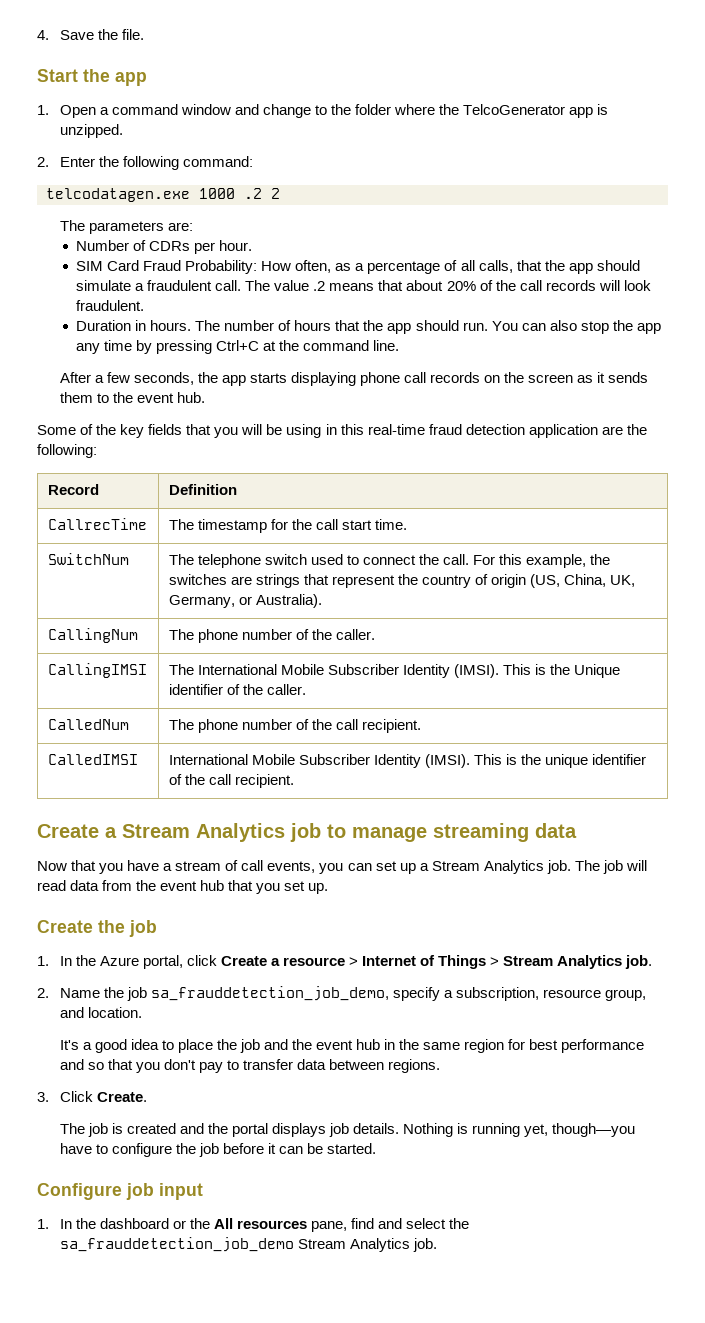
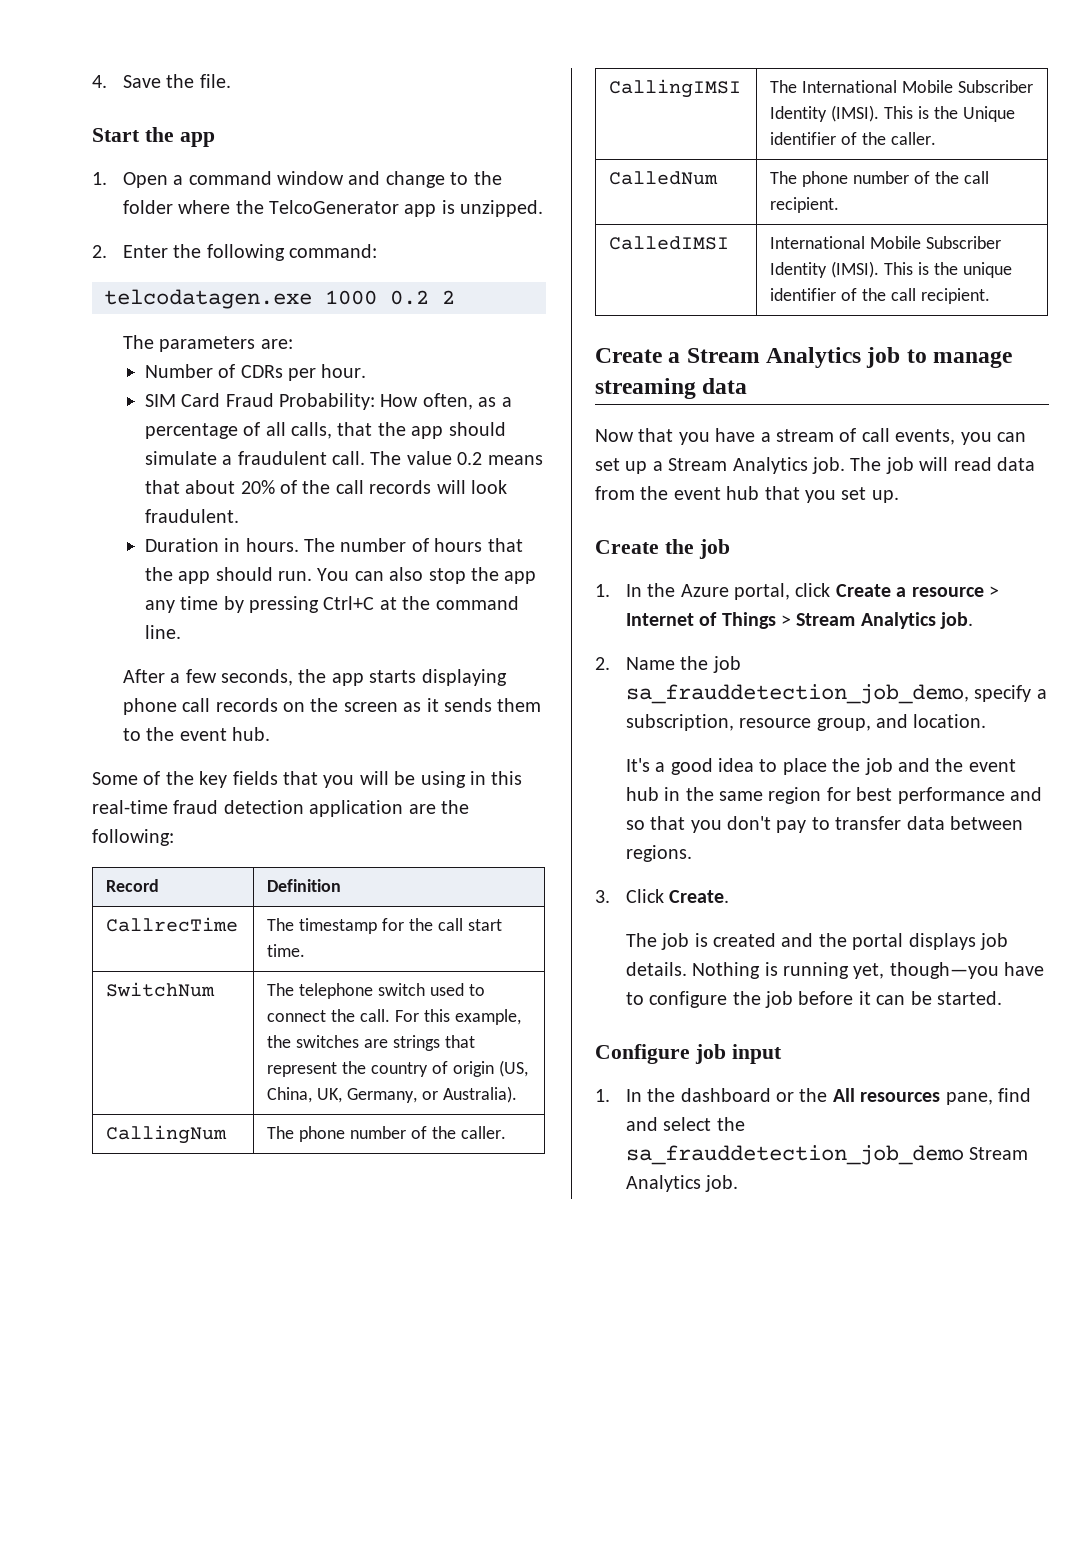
- telcodatagen.exe 1000 .2 2
+ telcodatagen.exe 1000 0.2 2
- The value .2 means that about 20% of the call records will look fraudulent.
+ The value 0.2 means that about 20% of the call records will look fraudulent.

